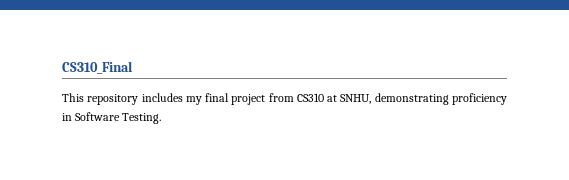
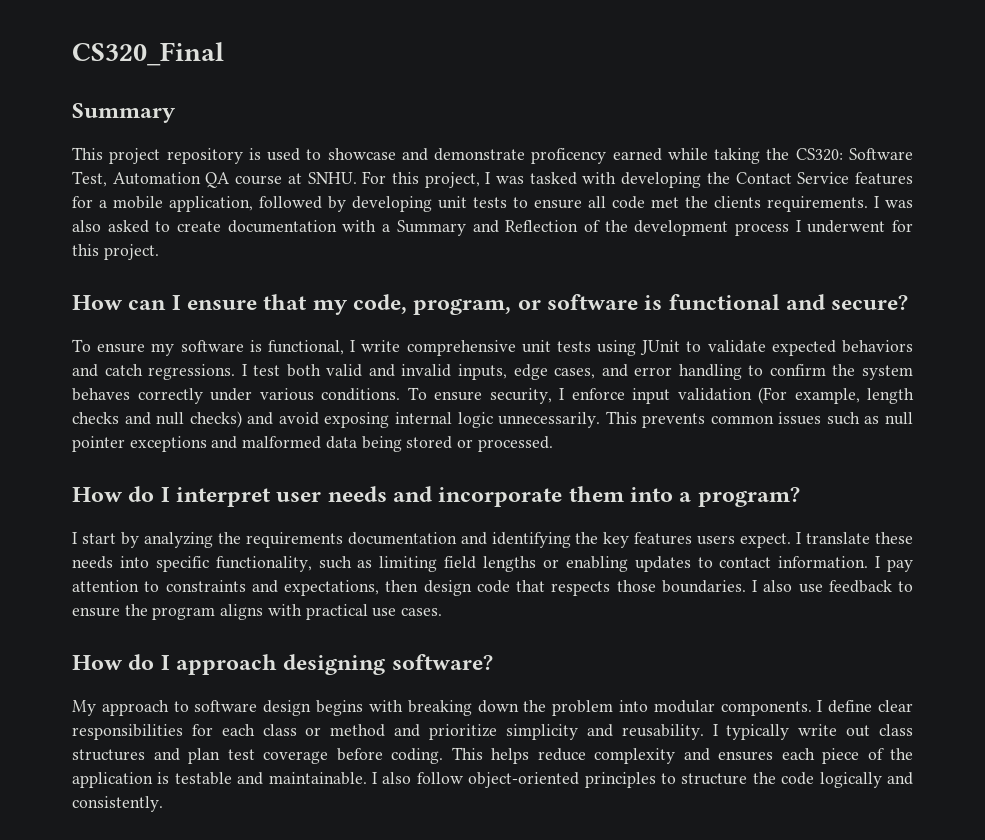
- CS310_Final
- This repository includes my final project from CS310 at SNHU, demonstrating proficiency in Software Testing.
+ CS320_Final
+ Summary
+ This project repository is used to showcase and demonstrate proficency earned while taking the CS320: Software Test, Automation QA course at SNHU. For this project, I was tasked with developing the Contact Service features for a mobile application, followed by developing unit tests to ensure all code met the clients requirements. I was also asked to create documentation with a Summary and Reflection of the development process I underwent for this project.
+ How can I ensure that my code, program, or software is functional and secure?
+ To ensure my software is functional, I write comprehensive unit tests using JUnit to validate expected behaviors and catch regressions. I test both valid and invalid inputs, edge cases, and error handling to confirm the system behaves correctly under various conditions. To ensure security, I enforce input validation (For example, length checks and null checks) and avoid exposing internal logic unnecessarily. This prevents common issues such as null pointer exceptions and malformed data being stored or processed.
+ How do I interpret user needs and incorporate them into a program?
+ I start by analyzing the requirements documentation and identifying the key features users expect. I translate these needs into specific functionality, such as limiting field lengths or enabling updates to contact information. I pay attention to constraints and expectations, then design code that respects those boundaries. I also use feedback to ensure the program aligns with practical use cases.
+ How do I approach designing software?
+ My approach to software design begins with breaking down the problem into modular components. I define clear responsibilities for each class or method and prioritize simplicity and reusability. I typically write out class structures and plan test coverage before coding. This helps reduce complexity and ensures each piece of the application is testable and maintainable. I also follow object-oriented principles to structure the code logically and consistently.

